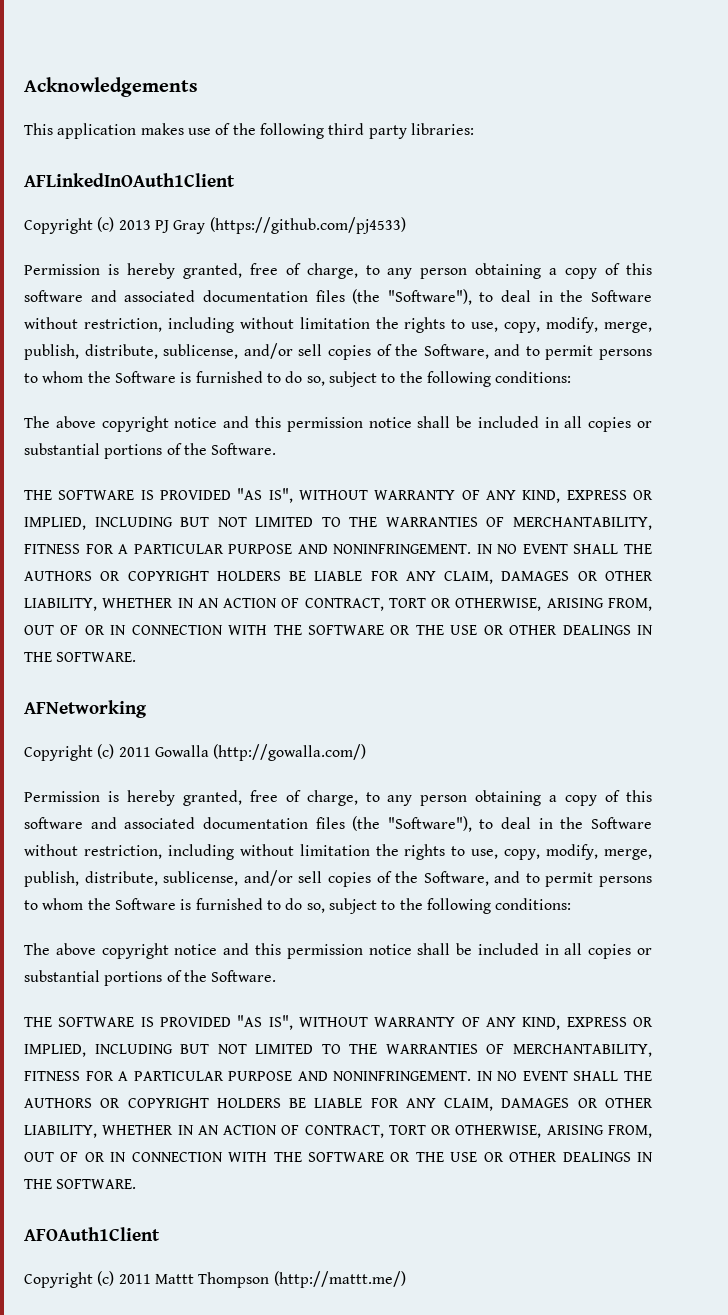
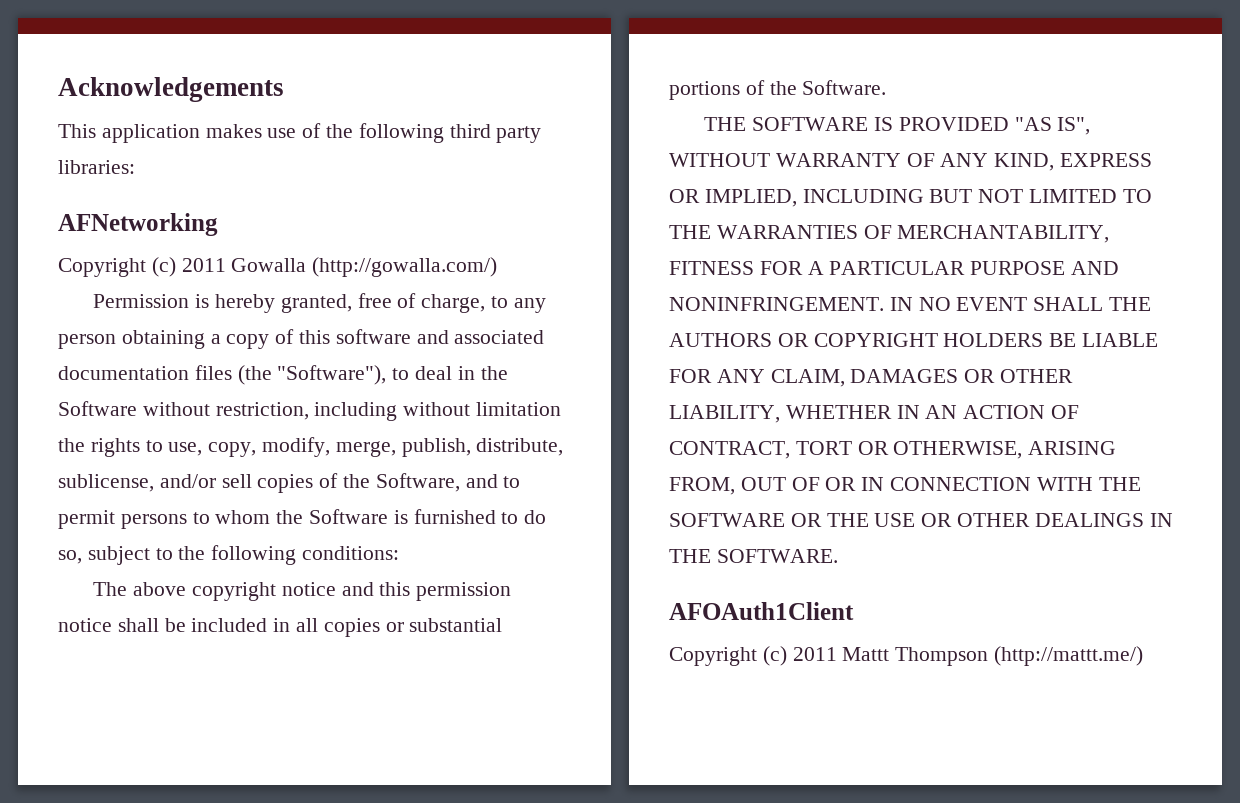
- AFLinkedInOAuth1Client
- Copyright (c) 2013 PJ Gray (https://github.com/pj4533)
- Permission is hereby granted, free of charge, to any person obtaining a copy of this software and associated documentation files (the "Software"), to deal in the Software without restriction, including without limitation the rights to use, copy, modify, merge, publish, distribute, sublicense, and/or sell copies of the Software, and to permit persons to whom the Software is furnished to do so, subject to the following conditions:
- The above copyright notice and this permission notice shall be included in all copies or substantial portions of the Software.
- THE SOFTWARE IS PROVIDED "AS IS", WITHOUT WARRANTY OF ANY KIND, EXPRESS OR IMPLIED, INCLUDING BUT NOT LIMITED TO THE WARRANTIES OF MERCHANTABILITY, FITNESS FOR A PARTICULAR PURPOSE AND NONINFRINGEMENT. IN NO EVENT SHALL THE AUTHORS OR COPYRIGHT HOLDERS BE LIABLE FOR ANY CLAIM, DAMAGES OR OTHER LIABILITY, WHETHER IN AN ACTION OF CONTRACT, TORT OR OTHERWISE, ARISING FROM, OUT OF OR IN CONNECTION WITH THE SOFTWARE OR THE USE OR OTHER DEALINGS IN THE SOFTWARE.

